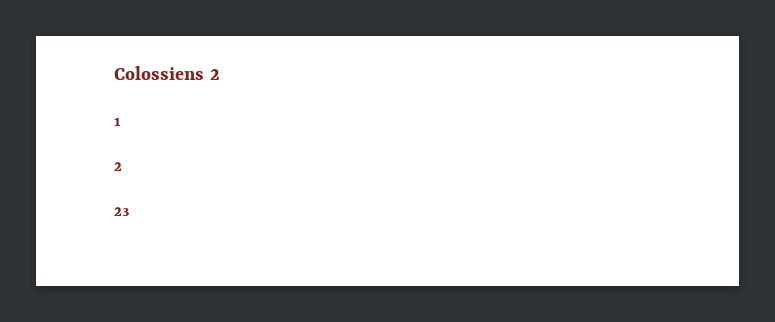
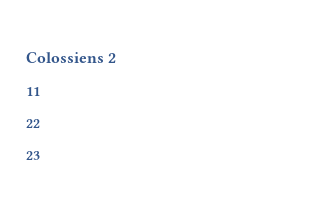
- 1
- 2
+ 11
+ 22

